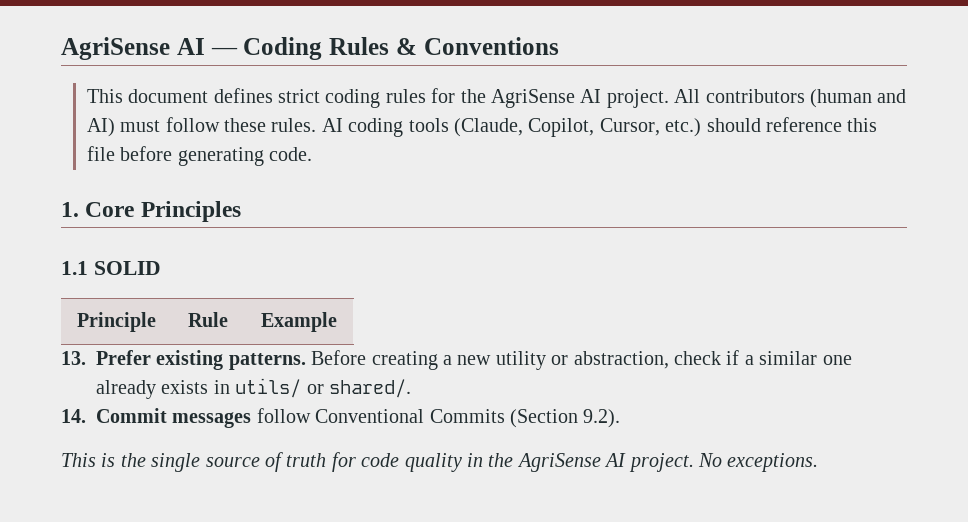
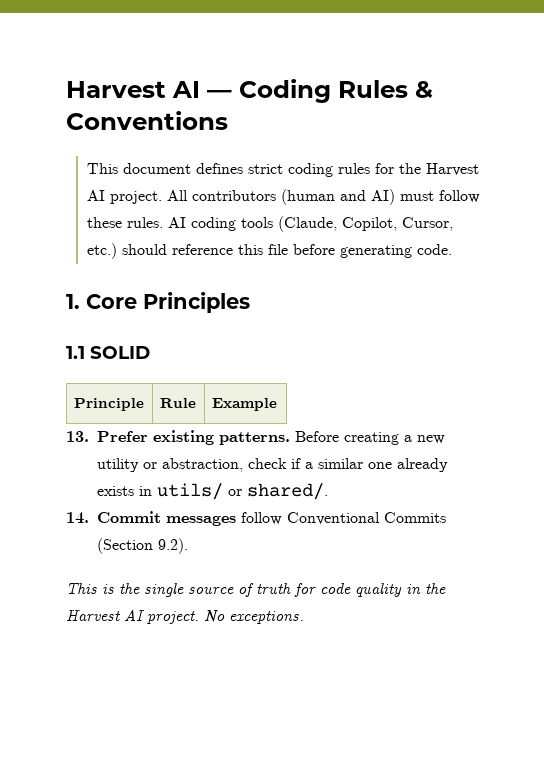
- AgriSense AI — Coding Rules & Conventions
+ Harvest AI — Coding Rules & Conventions
- This document defines strict coding rules for the AgriSense AI project.
+ This document defines strict coding rules for the Harvest AI project.
- This is the single source of truth for code quality in the AgriSense AI project.
+ This is the single source of truth for code quality in the Harvest AI project.

